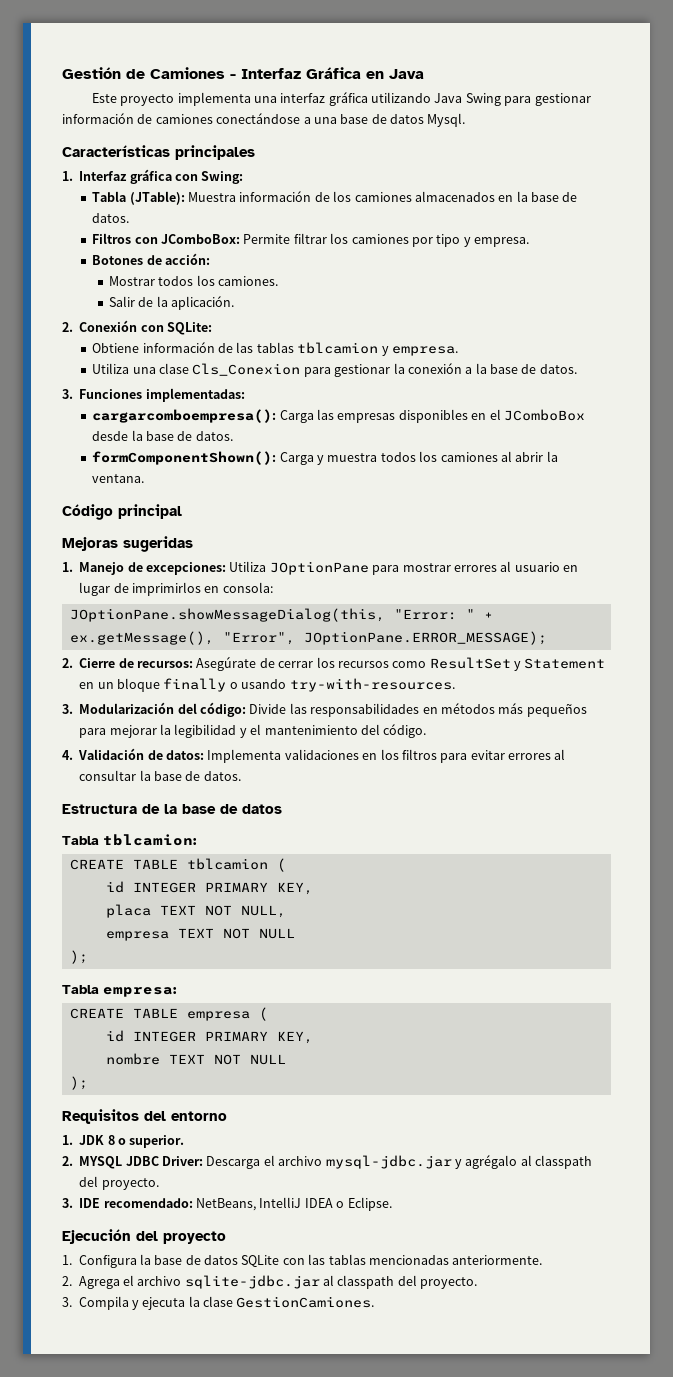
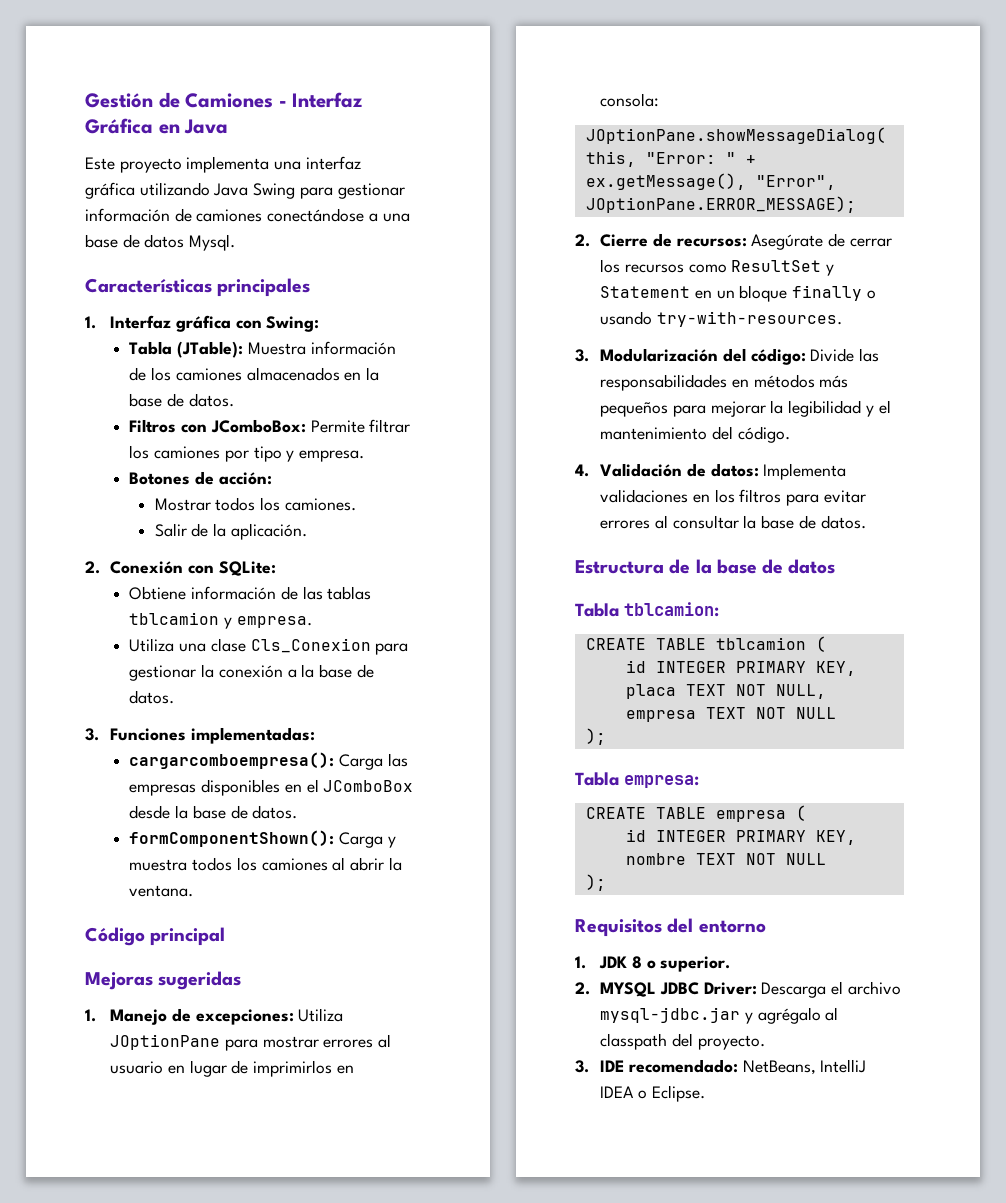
- Ejecución del proyecto
- 1. Configura la base de datos SQLite con las tablas mencionadas anteriormente.
- 2. Agrega el archivo sqlite-jdbc.jar al classpath del proyecto.
- 3. Compila y ejecuta la clase GestionCamiones.

